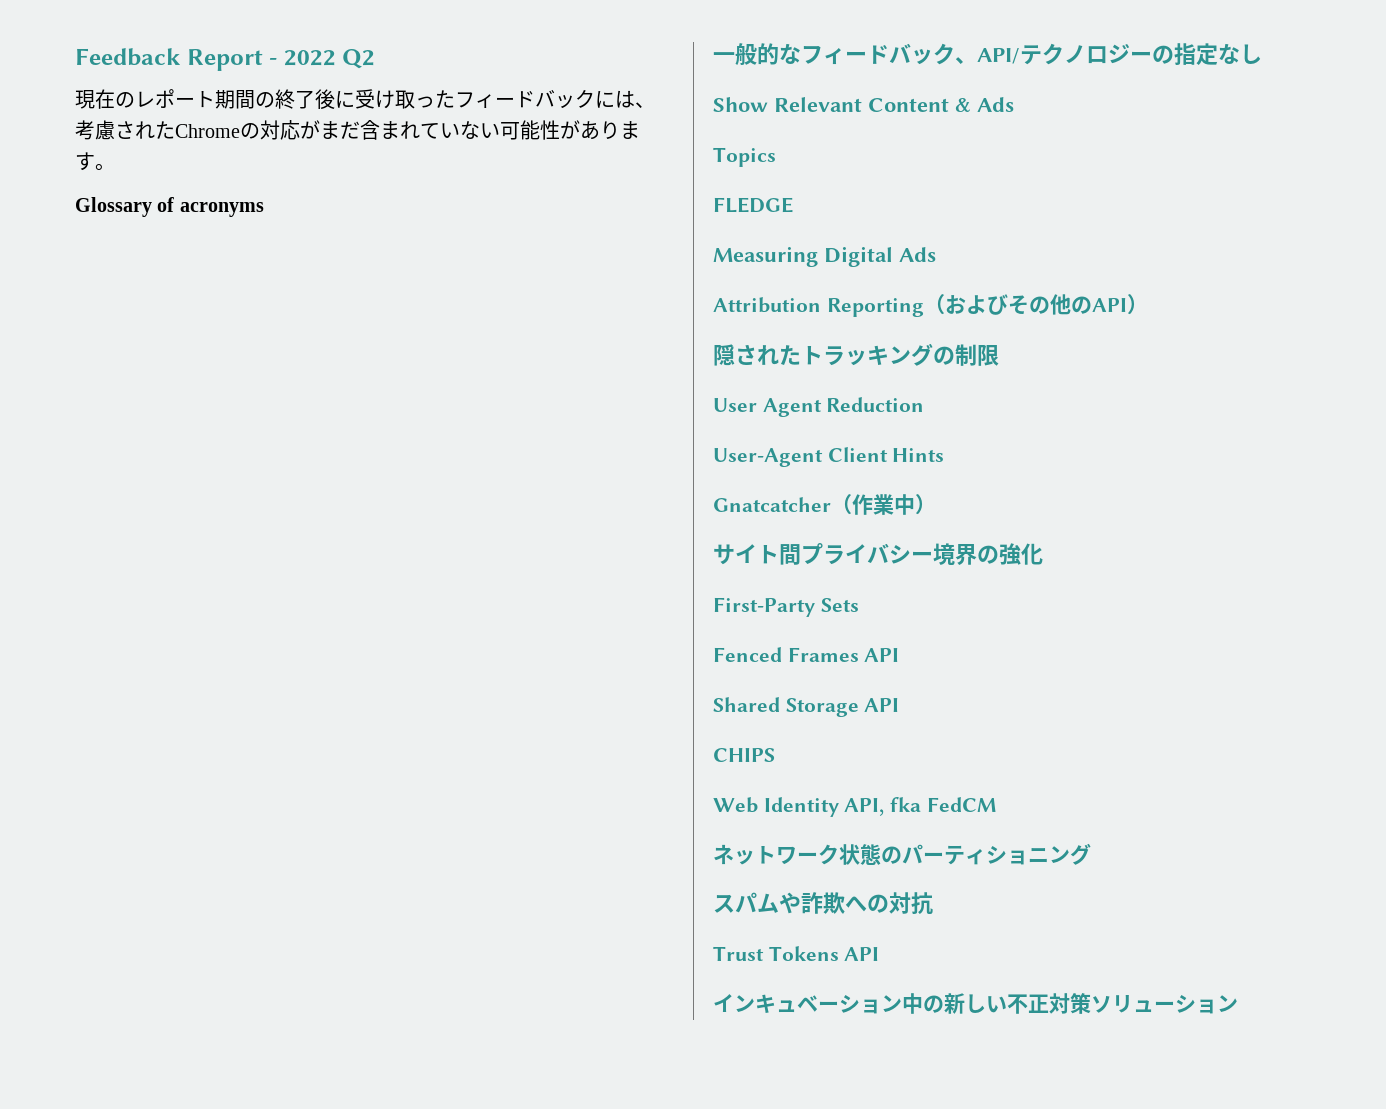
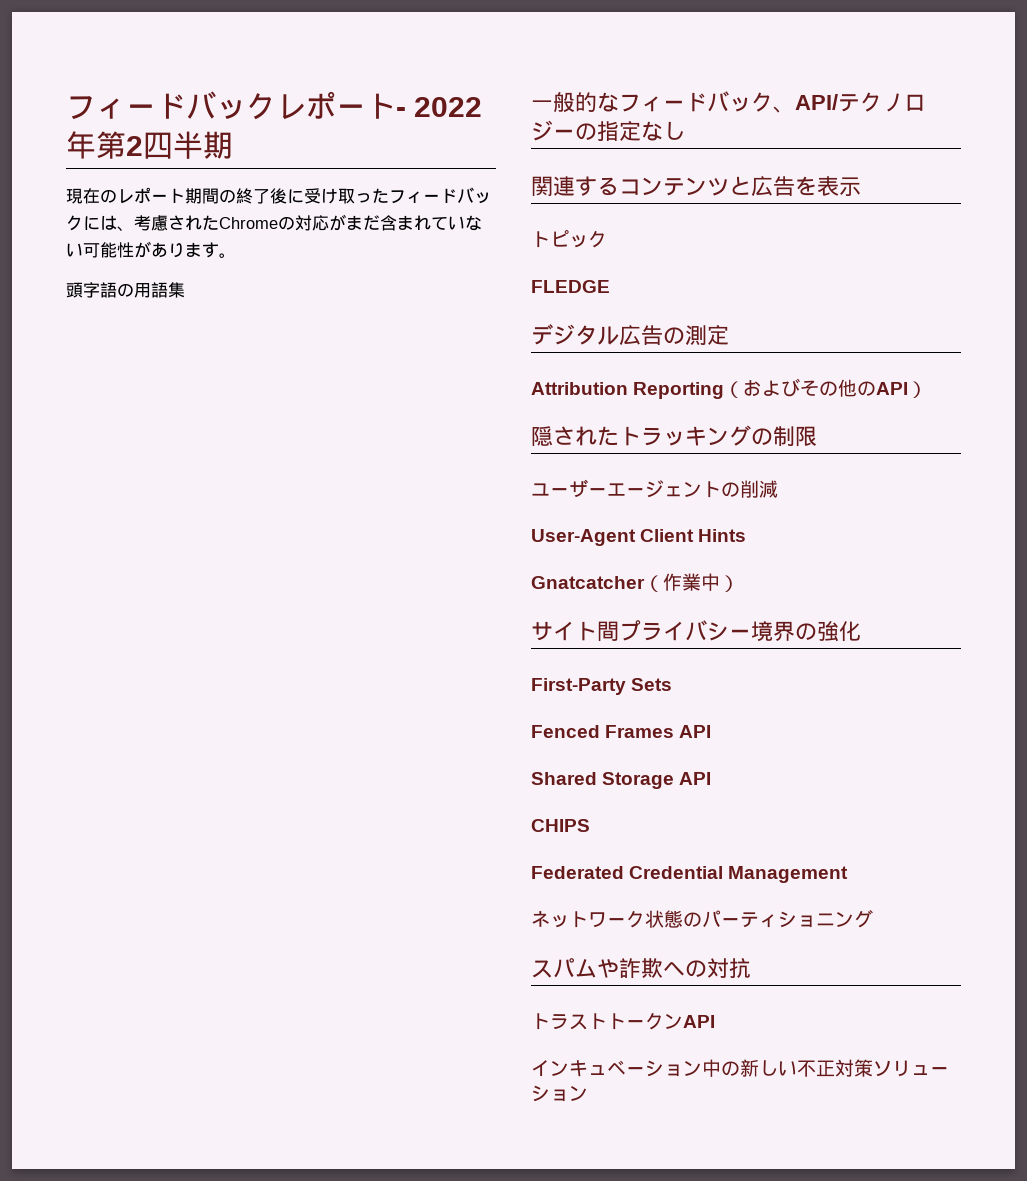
- Feedback Report - 2022 Q2
+ フィードバックレポート- 2022年第2四半期
- Glossary of acronyms
+ 頭字語の用語集
- Show Relevant Content & Ads
- Topics
+ 関連するコンテンツと広告を表示
+ トピック
  FLEDGE
- Measuring Digital Ads
+ デジタル広告の測定
- User Agent Reduction
+ ユーザーエージェントの削減
- Web Identity API, fka FedCM
+ Federated Credential Management
- Trust Tokens API
+ トラストトークンAPI

